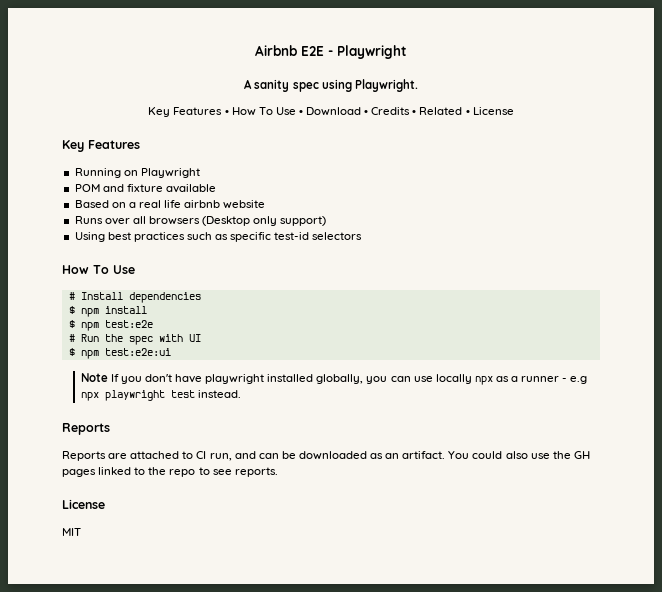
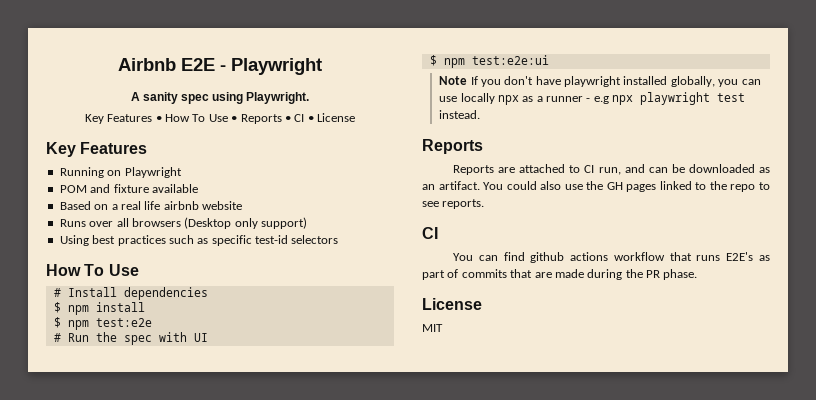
- Key Features • How To Use • Download • Credits • Related • License
+ Key Features • How To Use • Reports • CI • License
  You could also use the GH pages linked to the repo to see reports.
+ CI
+ You can find github actions workflow that runs E2E's as part of commits that are made during the PR phase.

